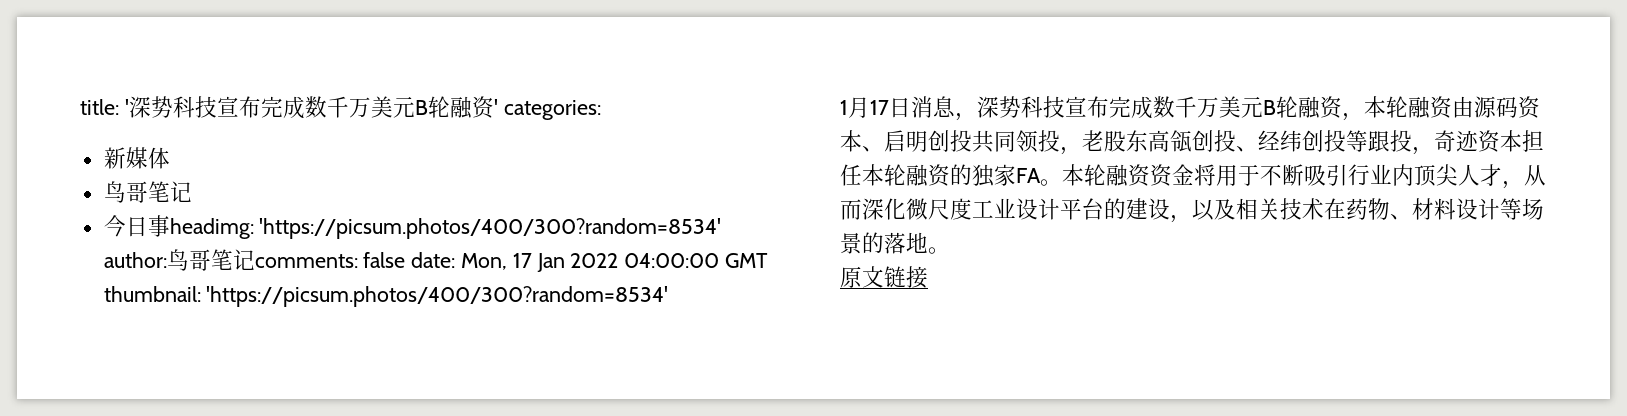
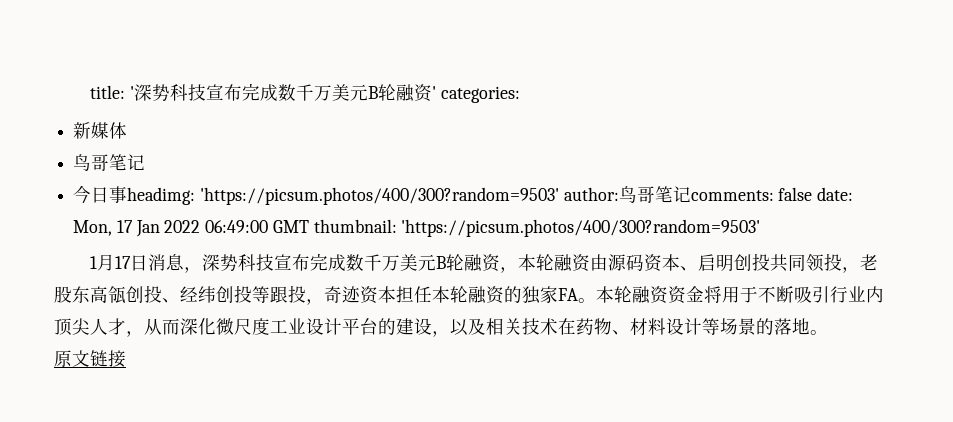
- 今日事headimg: 'https://picsum.photos/400/300?random=8534' author:鸟哥笔记comments: false date: Mon, 17 Jan 2022 04:00:00 GMT thumbnail: 'https://picsum.photos/400/300?random=8534'
+ 今日事headimg: 'https://picsum.photos/400/300?random=9503' author:鸟哥笔记comments: false date: Mon, 17 Jan 2022 06:49:00 GMT thumbnail: 'https://picsum.photos/400/300?random=9503'

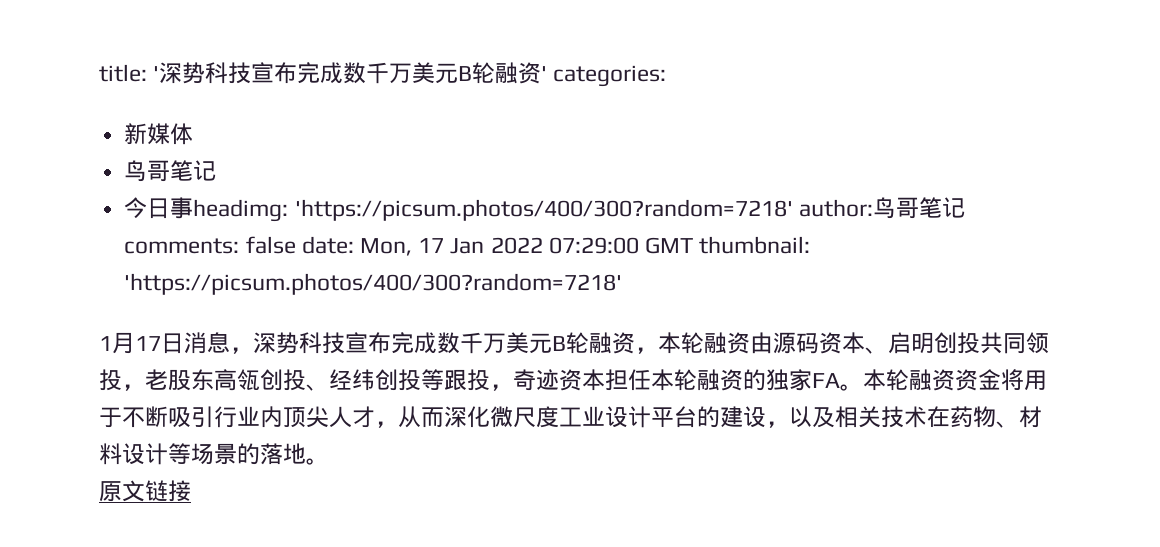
- 今日事headimg: 'https://picsum.photos/400/300?random=9503' author:鸟哥笔记comments: false date: Mon, 17 Jan 2022 06:49:00 GMT thumbnail: 'https://picsum.photos/400/300?random=9503'
+ 今日事headimg: 'https://picsum.photos/400/300?random=7218' author:鸟哥笔记comments: false date: Mon, 17 Jan 2022 07:29:00 GMT thumbnail: 'https://picsum.photos/400/300?random=7218'

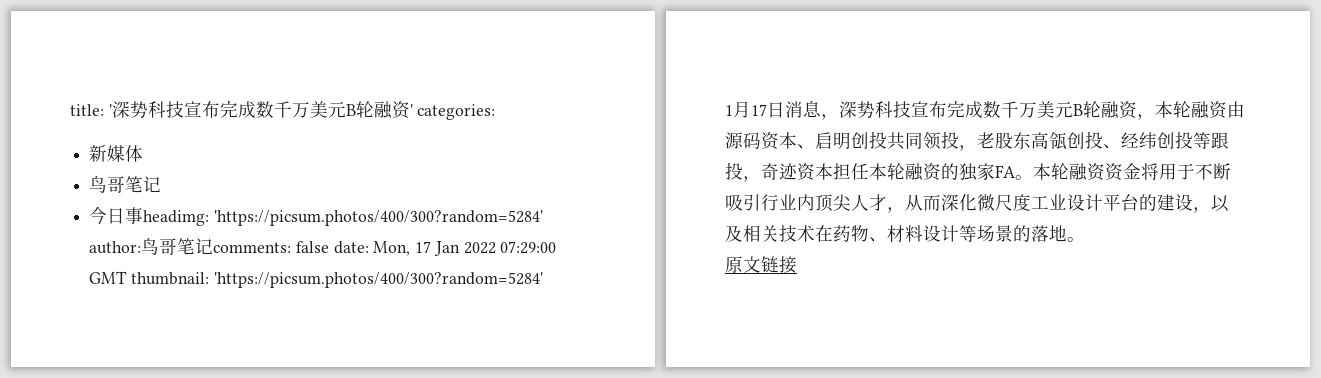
- 今日事headimg: 'https://picsum.photos/400/300?random=7218' author:鸟哥笔记comments: false date: Mon, 17 Jan 2022 07:29:00 GMT thumbnail: 'https://picsum.photos/400/300?random=7218'
+ 今日事headimg: 'https://picsum.photos/400/300?random=5284' author:鸟哥笔记comments: false date: Mon, 17 Jan 2022 07:29:00 GMT thumbnail: 'https://picsum.photos/400/300?random=5284'

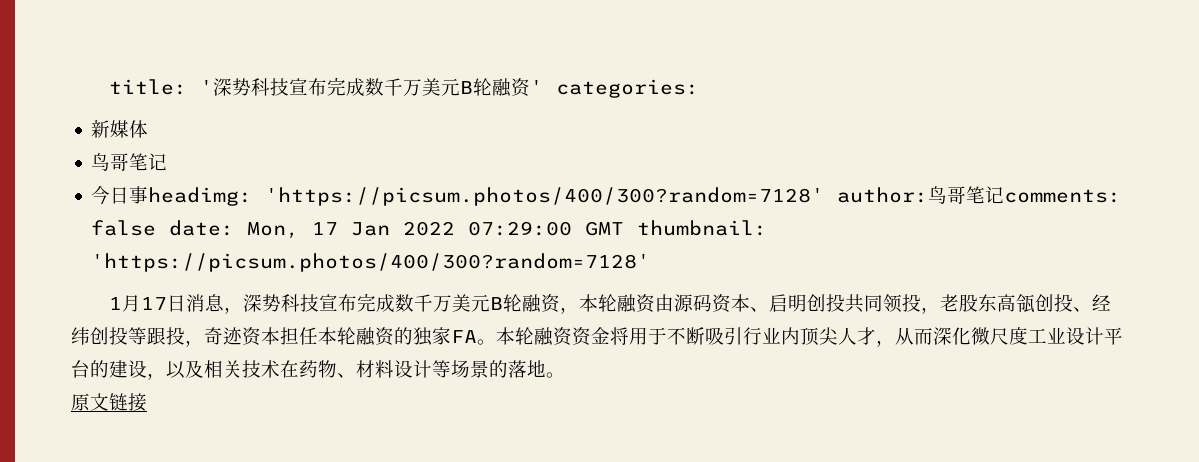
- 今日事headimg: 'https://picsum.photos/400/300?random=5284' author:鸟哥笔记comments: false date: Mon, 17 Jan 2022 07:29:00 GMT thumbnail: 'https://picsum.photos/400/300?random=5284'
+ 今日事headimg: 'https://picsum.photos/400/300?random=7128' author:鸟哥笔记comments: false date: Mon, 17 Jan 2022 07:29:00 GMT thumbnail: 'https://picsum.photos/400/300?random=7128'

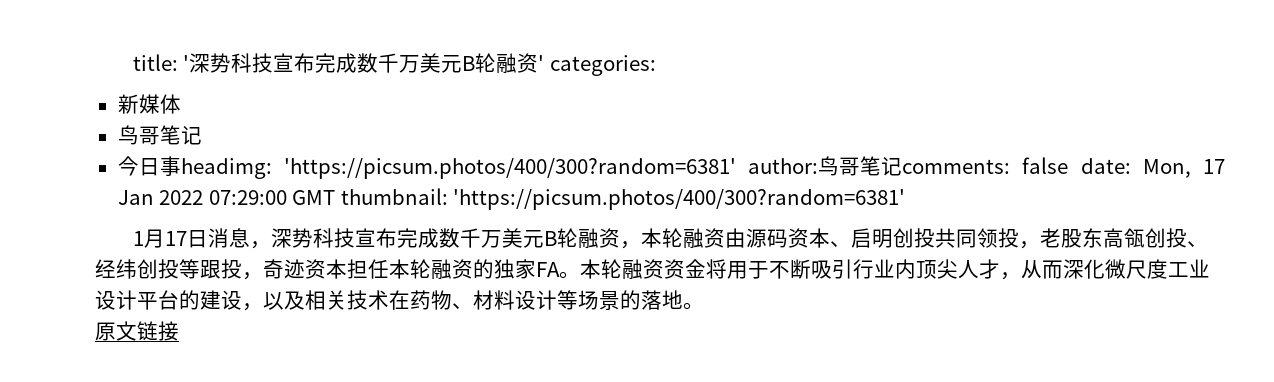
- 今日事headimg: 'https://picsum.photos/400/300?random=7128' author:鸟哥笔记comments: false date: Mon, 17 Jan 2022 07:29:00 GMT thumbnail: 'https://picsum.photos/400/300?random=7128'
+ 今日事headimg: 'https://picsum.photos/400/300?random=6381' author:鸟哥笔记comments: false date: Mon, 17 Jan 2022 07:29:00 GMT thumbnail: 'https://picsum.photos/400/300?random=6381'

